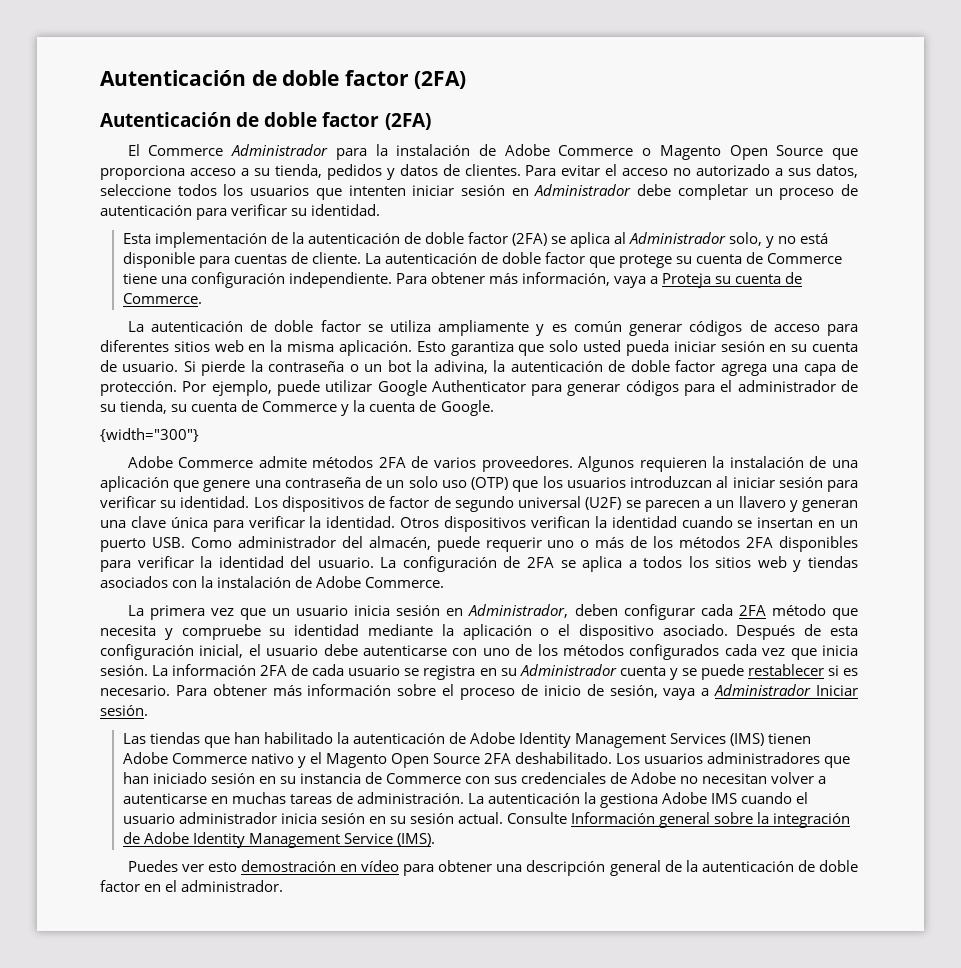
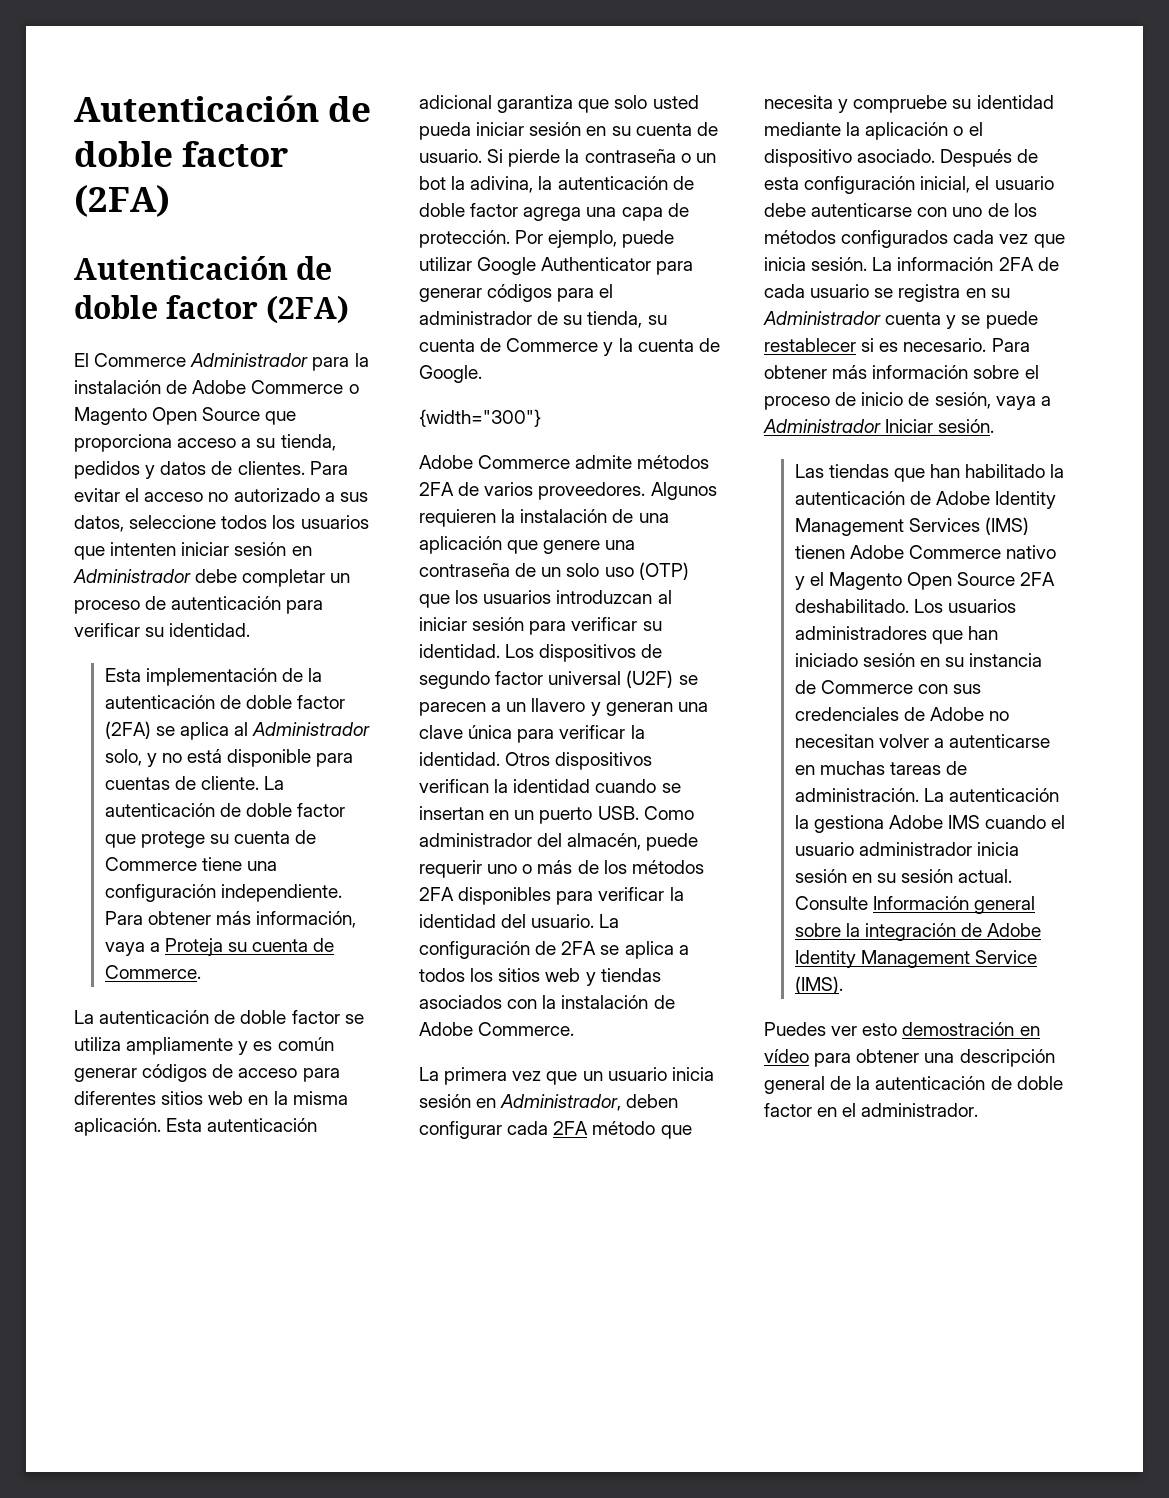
- Esto garantiza que solo usted pueda iniciar sesión en su cuenta de usuario.
+ Esta autenticación adicional garantiza que solo usted pueda iniciar sesión en su cuenta de usuario.
- Los dispositivos de factor de segundo universal (U2F) se parecen a un llavero y generan una clave única para verificar la identidad.
+ Los dispositivos de segundo factor universal (U2F) se parecen a un llavero y generan una clave única para verificar la identidad.

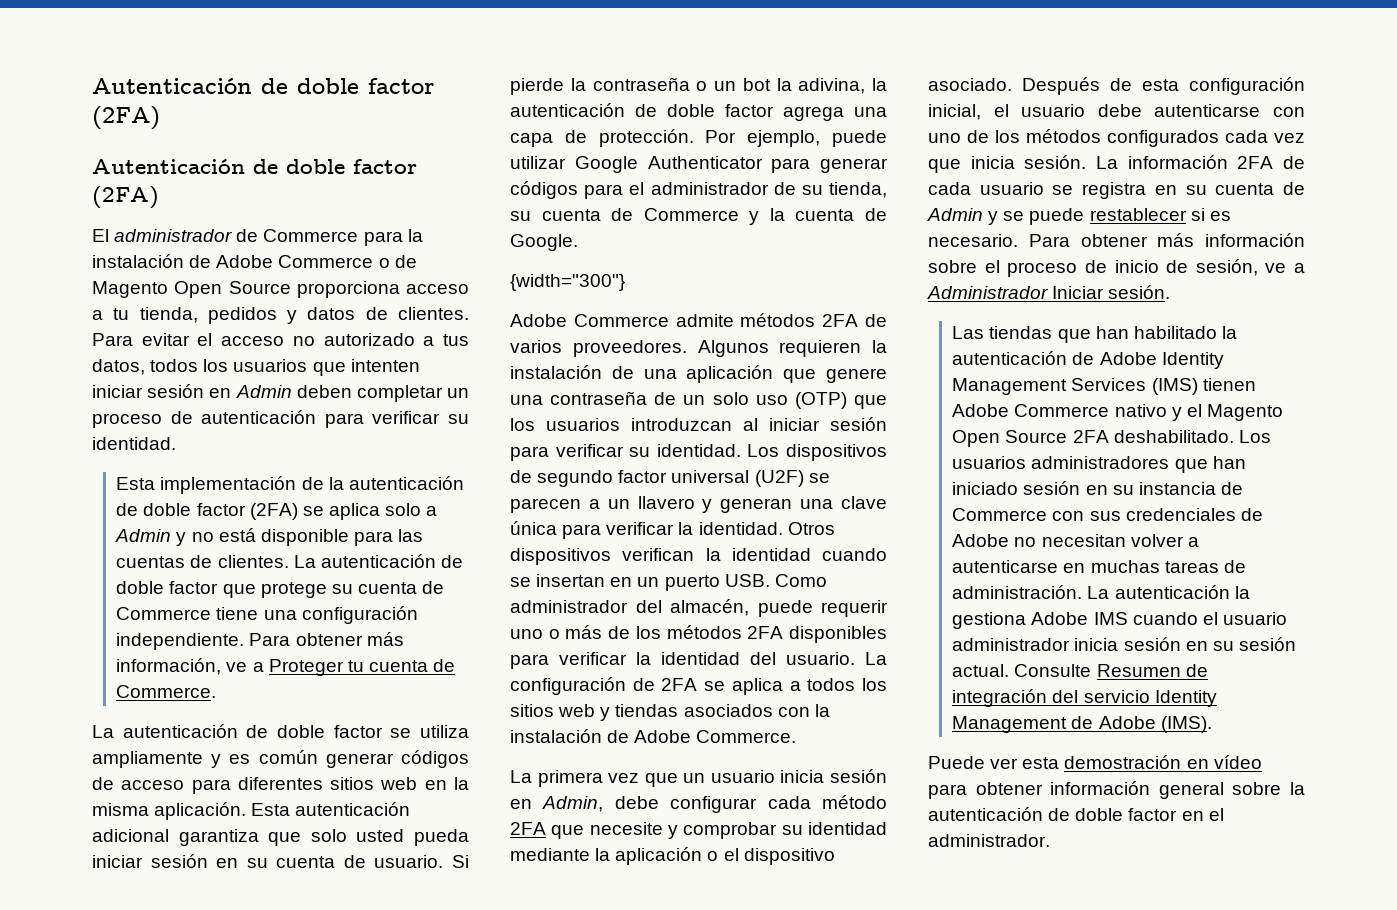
- El Commerce Administrador para la instalación de Adobe Commerce o Magento Open Source que proporciona acceso a su tienda, pedidos y datos de clientes.
+ El administrador de Commerce para la instalación de Adobe Commerce o de Magento Open Source proporciona acceso a tu tienda, pedidos y datos de clientes.
- Para evitar el acceso no autorizado a sus datos, seleccione todos los usuarios que intenten iniciar sesión en Administrador debe completar un proceso de autenticación para verificar su identidad.
+ Para evitar el acceso no autorizado a tus datos, todos los usuarios que intenten iniciar sesión en Admin deben completar un proceso de autenticación para verificar su identidad.
- Esta implementación de la autenticación de doble factor (2FA) se aplica al Administrador solo, y no está disponible para cuentas de cliente.
+ Esta implementación de la autenticación de doble factor (2FA) se aplica solo a Admin y no está disponible para las cuentas de clientes.
- Para obtener más información, vaya a Proteja su cuenta de Commerce.
+ Para obtener más información, ve a Proteger tu cuenta de Commerce.
- La primera vez que un usuario inicia sesión en Administrador, deben configurar cada 2FA método que necesita y compruebe su identidad mediante la aplicación o el dispositivo asociado.
+ La primera vez que un usuario inicia sesión en Admin, debe configurar cada método 2FA que necesite y comprobar su identidad mediante la aplicación o el dispositivo asociado.
- La información 2FA de cada usuario se registra en su Administrador cuenta y se puede restablecer si es necesario.
+ La información 2FA de cada usuario se registra en su cuenta de Admin y se puede restablecer si es necesario.
- Para obtener más información sobre el proceso de inicio de sesión, vaya a Administrador Iniciar sesión.
+ Para obtener más información sobre el proceso de inicio de sesión, ve a Administrador Iniciar sesión.
- Consulte Información general sobre la integración de Adobe Identity Management Service (IMS).
- Puedes ver esto demostración en vídeo para obtener una descripción general de la autenticación de doble factor en el administrador.
+ Consulte Resumen de integración del servicio Identity Management de Adobe (IMS).
+ Puede ver esta demostración en vídeo para obtener información general sobre la autenticación de doble factor en el administrador.

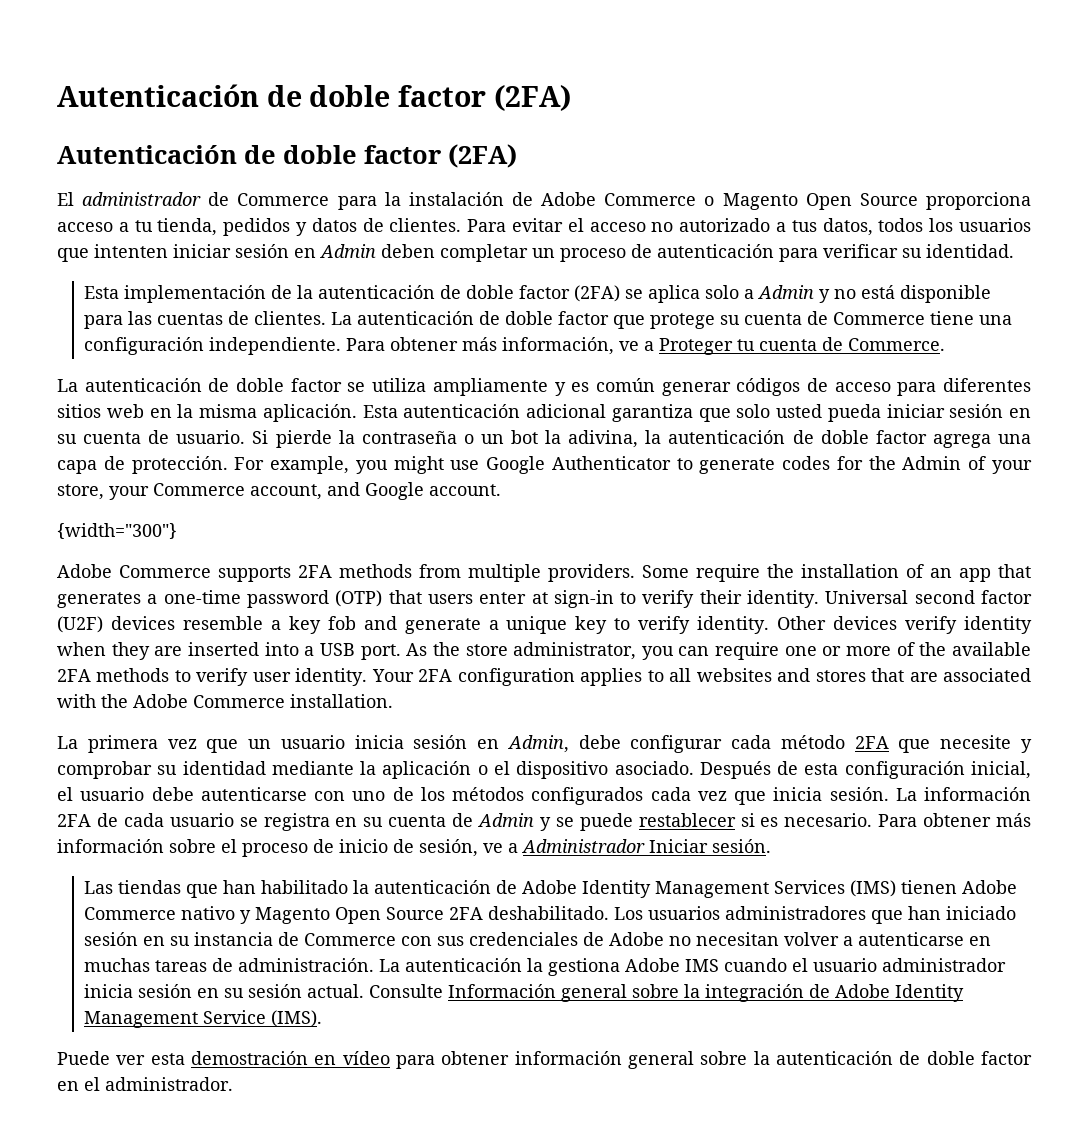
- El administrador de Commerce para la instalación de Adobe Commerce o de Magento Open Source proporciona acceso a tu tienda, pedidos y datos de clientes.
+ El administrador de Commerce para la instalación de Adobe Commerce o Magento Open Source proporciona acceso a tu tienda, pedidos y datos de clientes.
- Por ejemplo, puede utilizar Google Authenticator para generar códigos para el administrador de su tienda, su cuenta de Commerce y la cuenta de Google.
+ For example, you might use Google Authenticator to generate codes for the Admin of your store, your Commerce account, and Google account.
  {width="300"}
- Adobe Commerce admite métodos 2FA de varios proveedores. Algunos requieren la instalación de una aplicación que genere una contraseña de un solo uso (OTP) que los usuarios introduzcan al iniciar sesión para verificar su identidad. Los dispositivos de segundo factor universal (U2F) se parecen a un llavero y generan una clave única para verificar la identidad. Otros dispositivos verifican la identidad cuando se insertan en un puerto USB. Como administrador del almacén, puede requerir uno o más de los métodos 2FA disponibles para verificar la identidad del usuario. La configuración de 2FA se aplica a todos los sitios web y tiendas asociados con la instalación de Adobe Commerce.
+ Adobe Commerce supports 2FA methods from multiple providers. Some require the installation of an app that generates a one-time password (OTP) that users enter at sign-in to verify their identity. Universal second factor (U2F) devices resemble a key fob and generate a unique key to verify identity. Other devices verify identity when they are inserted into a USB port. As the store administrator, you can require one or more of the available 2FA methods to verify user identity. Your 2FA configuration applies to all websites and stores that are associated with the Adobe Commerce installation.
- Las tiendas que han habilitado la autenticación de Adobe Identity Management Services (IMS) tienen Adobe Commerce nativo y el Magento Open Source 2FA deshabilitado.
+ Las tiendas que han habilitado la autenticación de Adobe Identity Management Services (IMS) tienen Adobe Commerce nativo y Magento Open Source 2FA deshabilitado.
- Consulte Resumen de integración del servicio Identity Management de Adobe (IMS).
+ Consulte Información general sobre la integración de Adobe Identity Management Service (IMS).

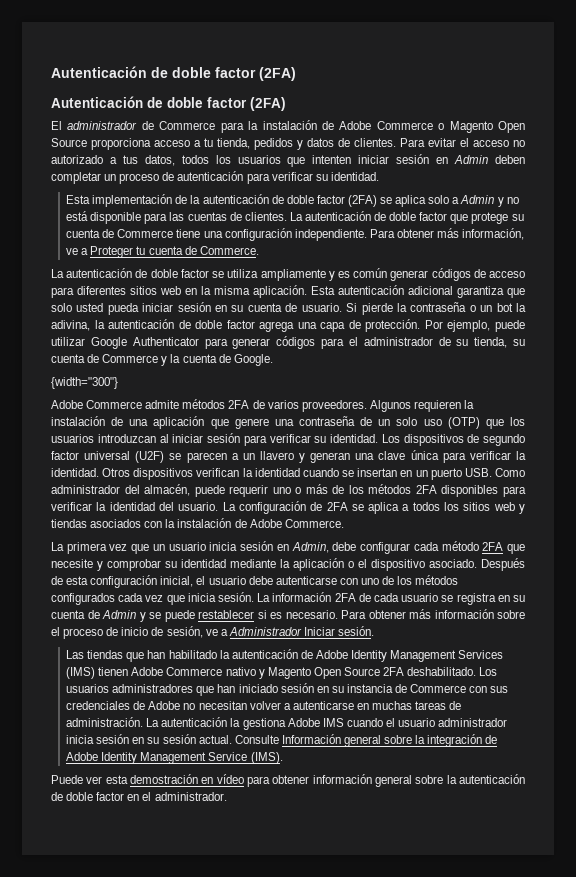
- For example, you might use Google Authenticator to generate codes for the Admin of your store, your Commerce account, and Google account.
+ Por ejemplo, puede utilizar Google Authenticator para generar códigos para el administrador de su tienda, su cuenta de Commerce y la cuenta de Google.
  {width="300"}
- Adobe Commerce supports 2FA methods from multiple providers. Some require the installation of an app that generates a one-time password (OTP) that users enter at sign-in to verify their identity. Universal second factor (U2F) devices resemble a key fob and generate a unique key to verify identity. Other devices verify identity when they are inserted into a USB port. As the store administrator, you can require one or more of the available 2FA methods to verify user identity. Your 2FA configuration applies to all websites and stores that are associated with the Adobe Commerce installation.
+ Adobe Commerce admite métodos 2FA de varios proveedores. Algunos requieren la instalación de una aplicación que genere una contraseña de un solo uso (OTP) que los usuarios introduzcan al iniciar sesión para verificar su identidad. Los dispositivos de segundo factor universal (U2F) se parecen a un llavero y generan una clave única para verificar la identidad. Otros dispositivos verifican la identidad cuando se insertan en un puerto USB. Como administrador del almacén, puede requerir uno o más de los métodos 2FA disponibles para verificar la identidad del usuario. La configuración de 2FA se aplica a todos los sitios web y tiendas asociados con la instalación de Adobe Commerce.

